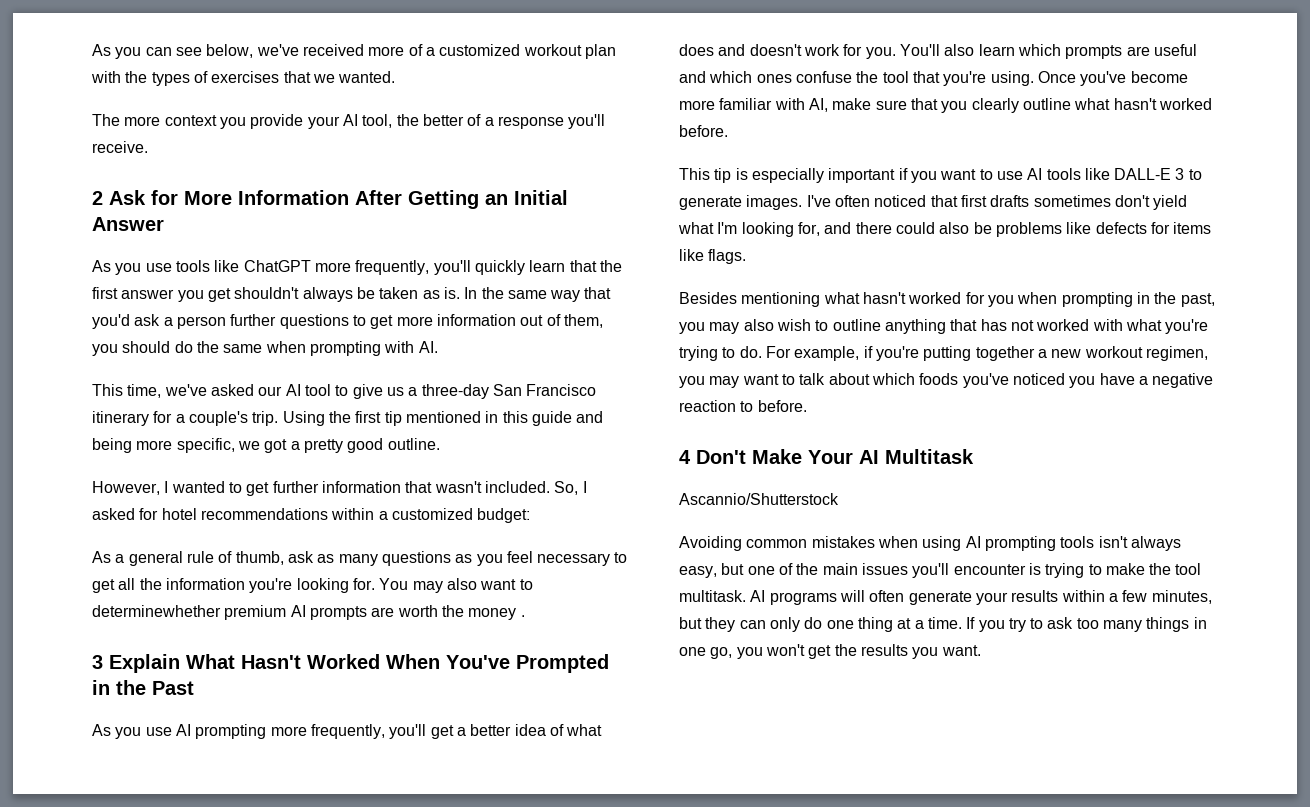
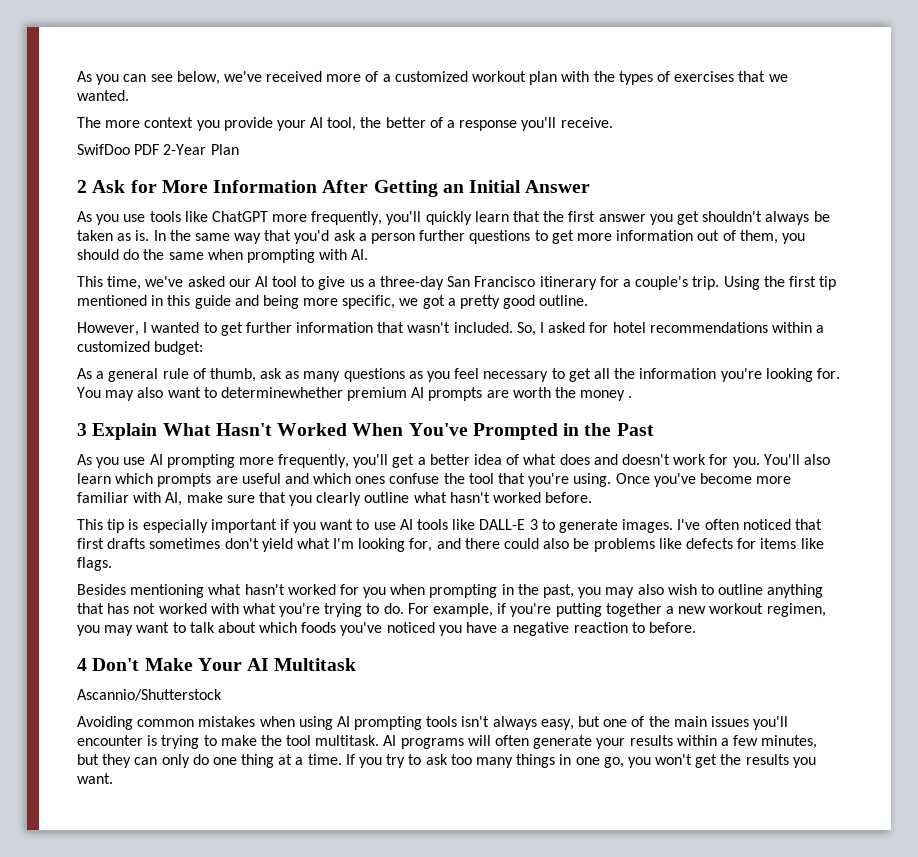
+ SwifDoo PDF 2-Year Plan

